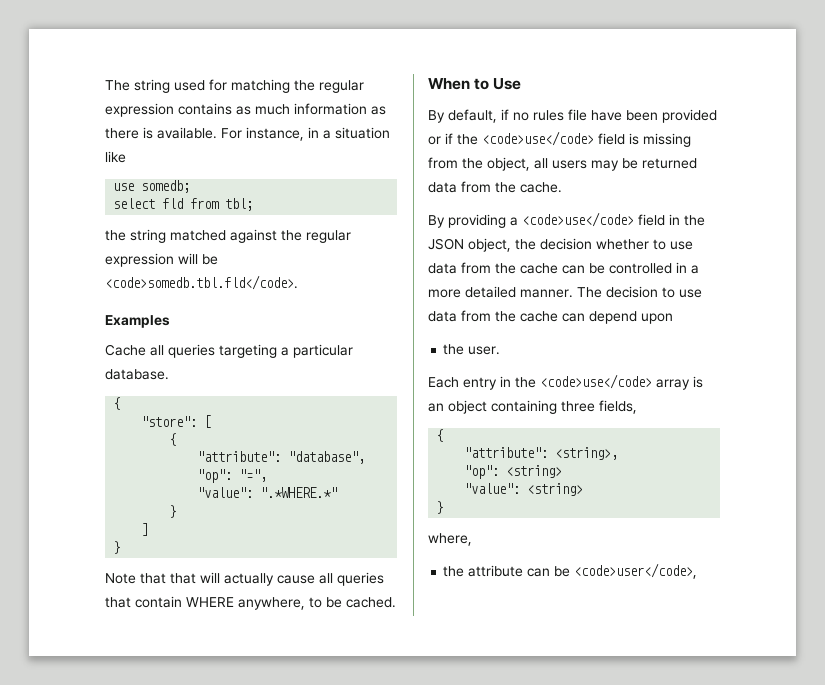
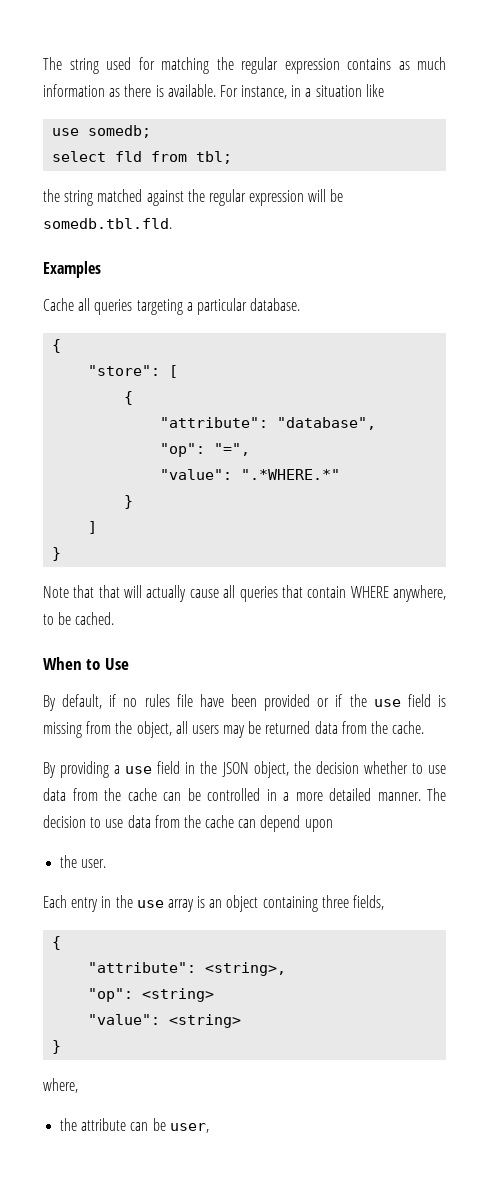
- the string matched against the regular expression will be <code>somedb.tbl.fld</code>.
+ the string matched against the regular expression will be somedb.tbl.fld.
- By default, if no rules file have been provided or if the <code>use</code> field is missing from the object, all users may be returned data from the cache.
+ By default, if no rules file have been provided or if the use field is missing from the object, all users may be returned data from the cache.
- By providing a <code>use</code> field in the JSON object, the decision whether to use data from the cache can be controlled in a more detailed manner.
+ By providing a use field in the JSON object, the decision whether to use data from the cache can be controlled in a more detailed manner.
- Each entry in the <code>use</code> array is an object containing three fields,
+ Each entry in the use array is an object containing three fields,
- the attribute can be <code>user</code>,
+ the attribute can be user,

